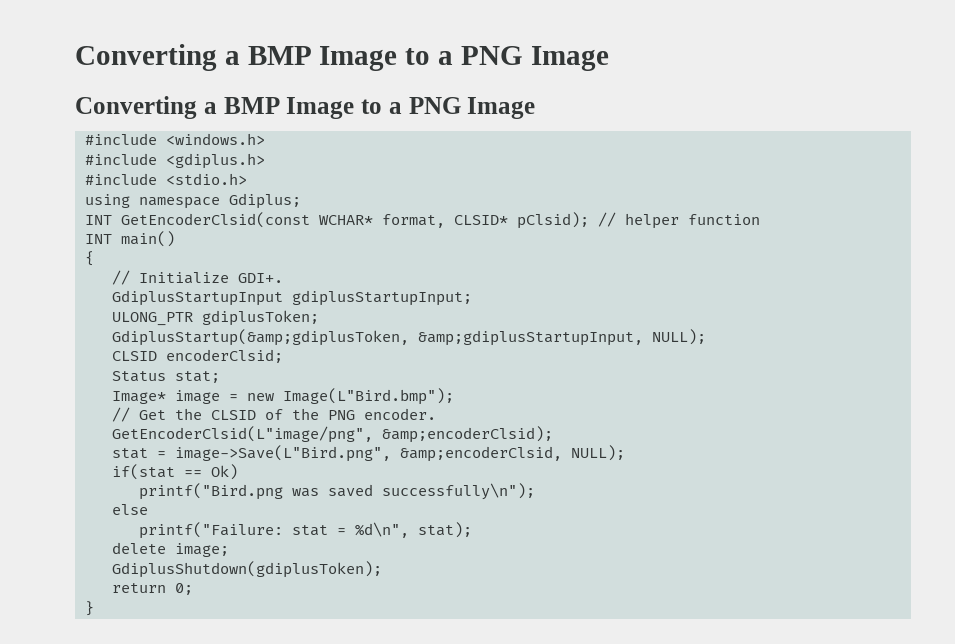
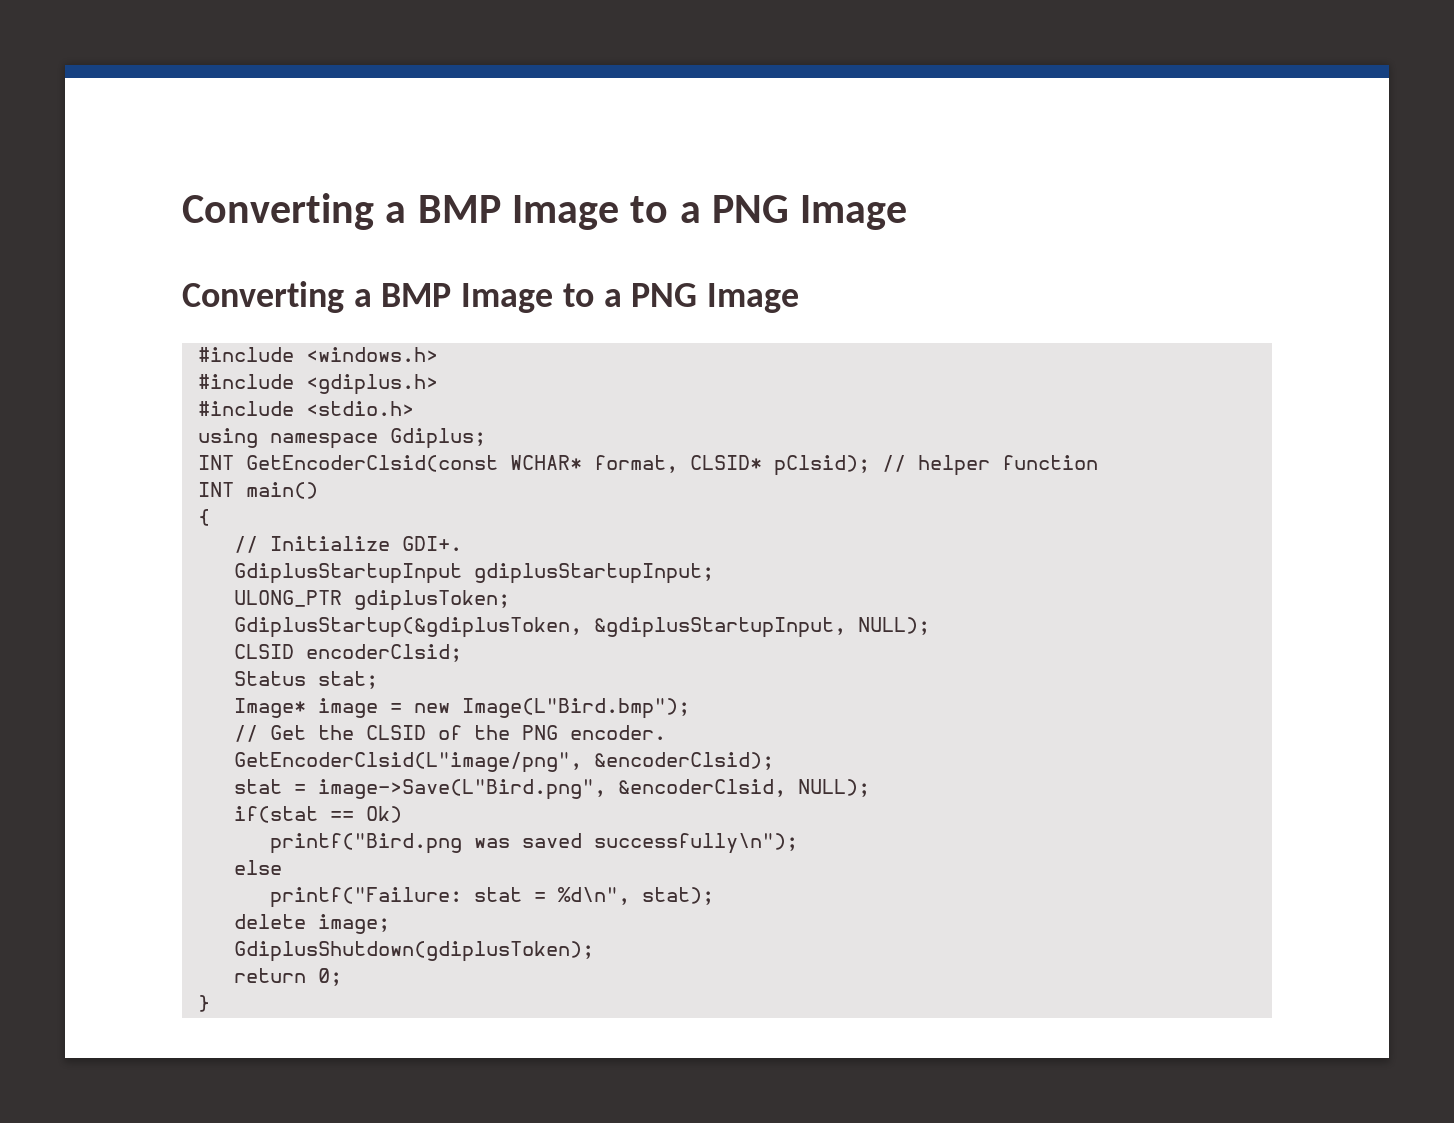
- GdiplusStartup(&amp;gdiplusToken, &amp;gdiplusStartupInput, NULL);
+ GdiplusStartup(&gdiplusToken, &gdiplusStartupInput, NULL);
- GetEncoderClsid(L"image/png", &amp;encoderClsid);
+ GetEncoderClsid(L"image/png", &encoderClsid);
- stat = image->Save(L"Bird.png", &amp;encoderClsid, NULL);
+ stat = image->Save(L"Bird.png", &encoderClsid, NULL);

